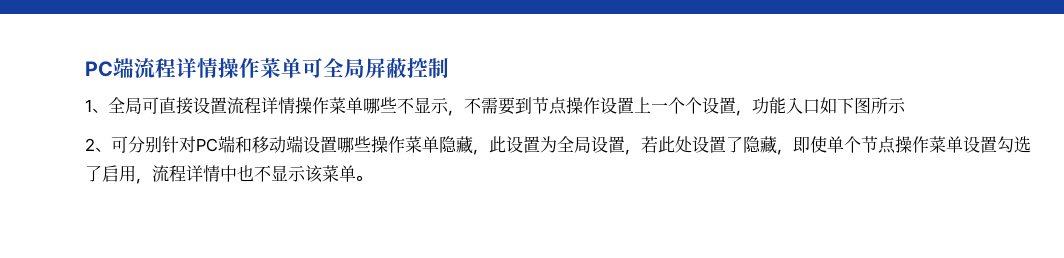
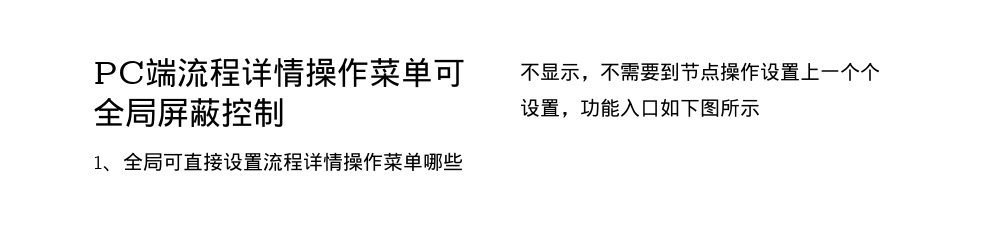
- 2、可分别针对PC端和移动端设置哪些操作菜单隐藏，此设置为全局设置，若此处设置了隐藏，即使单个节点操作菜单设置勾选了启用，流程详情中也不显示该菜单。

